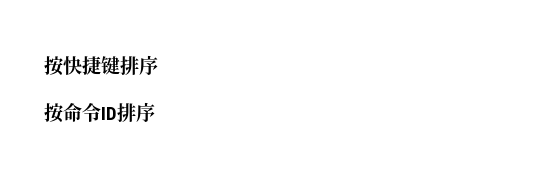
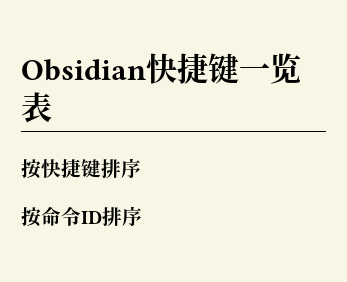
+ Obsidian快捷键一览表

